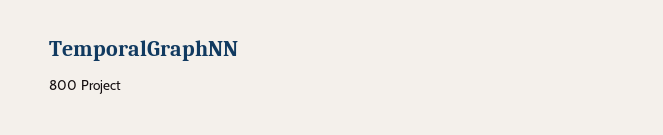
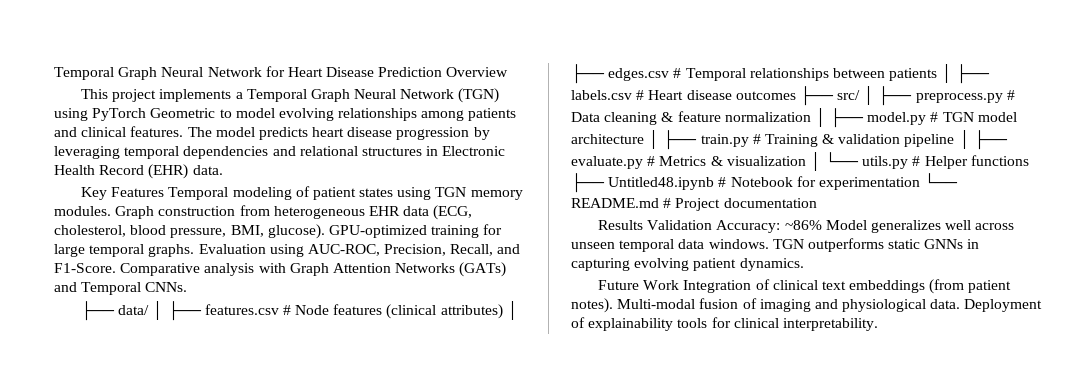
- TemporalGraphNN
- 800 Project
+ Temporal Graph Neural Network for Heart Disease Prediction Overview
+ This project implements a Temporal Graph Neural Network (TGN) using PyTorch Geometric to model evolving relationships among patients and clinical features. The model predicts heart disease progression by leveraging temporal dependencies and relational structures in Electronic Health Record (EHR) data.
+ Key Features Temporal modeling of patient states using TGN memory modules. Graph construction from heterogeneous EHR data (ECG, cholesterol, blood pressure, BMI, glucose). GPU-optimized training for large temporal graphs. Evaluation using AUC-ROC, Precision, Recall, and F1-Score. Comparative analysis with Graph Attention Networks (GATs) and Temporal CNNs.
+ ├── data/ │ ├── features.csv # Node features (clinical attributes) │ ├── edges.csv # Temporal relationships between patients │ ├── labels.csv # Heart disease outcomes ├── src/ │ ├── preprocess.py # Data cleaning & feature normalization │ ├── model.py # TGN model architecture │ ├── train.py # Training & validation pipeline │ ├── evaluate.py # Metrics & visualization │ └── utils.py # Helper functions ├── Untitled48.ipynb # Notebook for experimentation └── README.md # Project documentation
+ Results Validation Accuracy: ~86% Model generalizes well across unseen temporal data windows. TGN outperforms static GNNs in capturing evolving patient dynamics.
+ Future Work Integration of clinical text embeddings (from patient notes). Multi-modal fusion of imaging and physiological data. Deployment of explainability tools for clinical interpretability.

